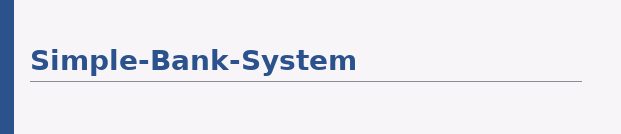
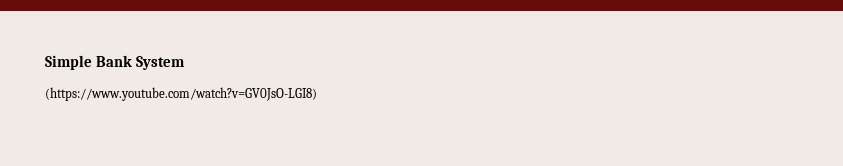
- Simple-Bank-System
+ Simple Bank System
+ (https://www.youtube.com/watch?v=GV0JsO-LGI8)

